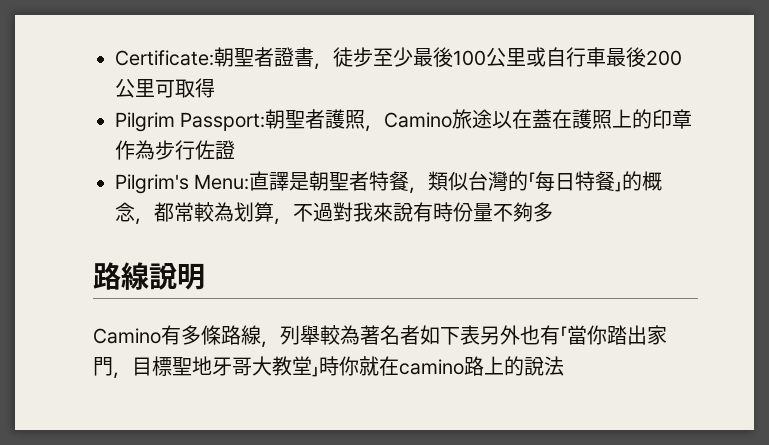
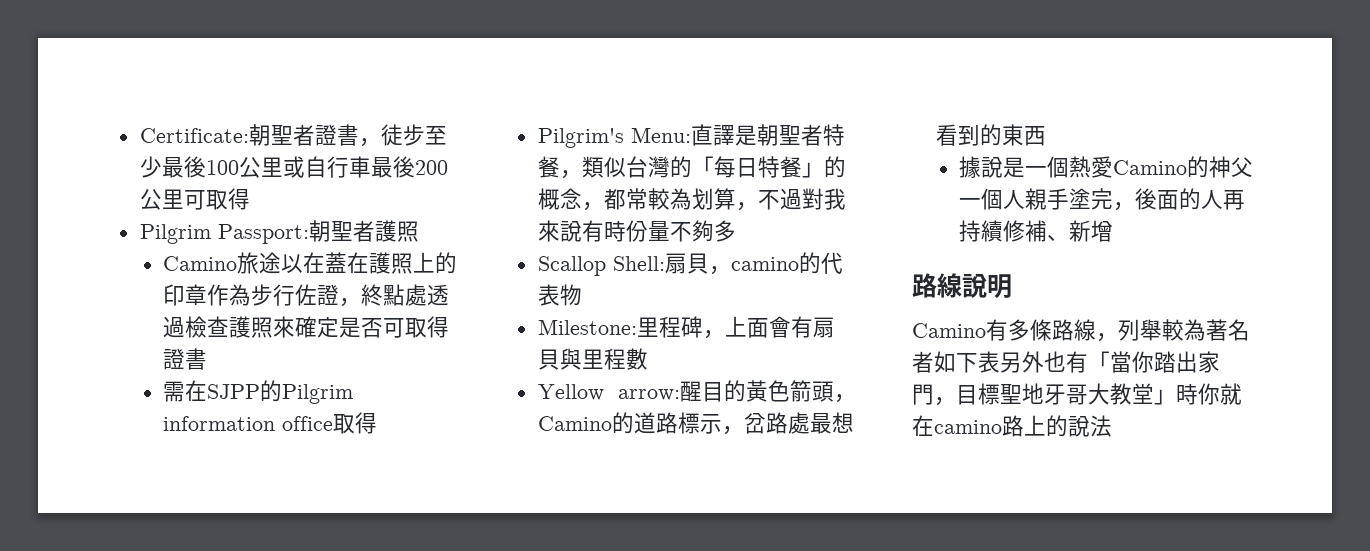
- Pilgrim Passport:朝聖者護照，Camino旅途以在蓋在護照上的印章作為步行佐證
+ Pilgrim Passport:朝聖者護照
+ Camino旅途以在蓋在護照上的印章作為步行佐證，終點處透過檢查護照來確定是否可取得證書
+ 需在SJPP的Pilgrim information office取得
+ Scallop Shell:扇貝，camino的代表物
+ Milestone:里程碑，上面會有扇貝與里程數
+ Yellow arrow:醒目的黃色箭頭，Camino的道路標示，岔路處最想看到的東西
+ 據說是一個熱愛Camino的神父一個人親手塗完，後面的人再持續修補、新增

